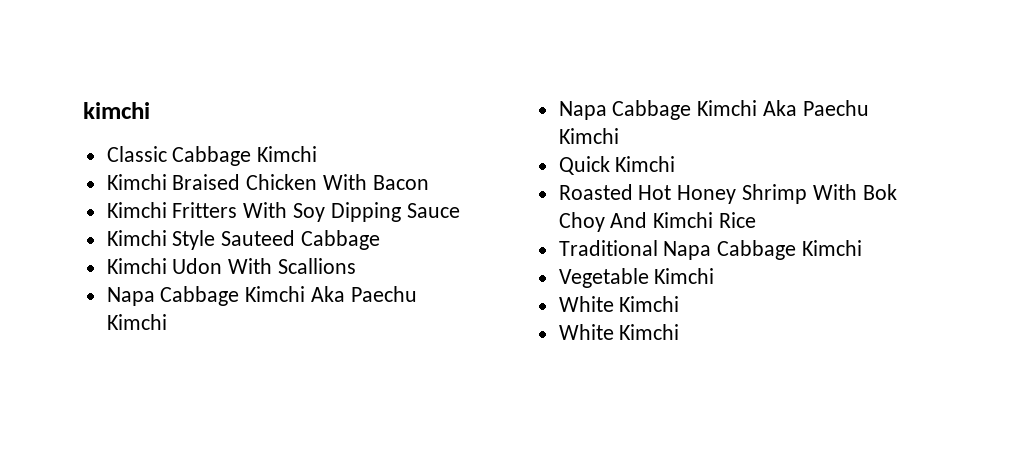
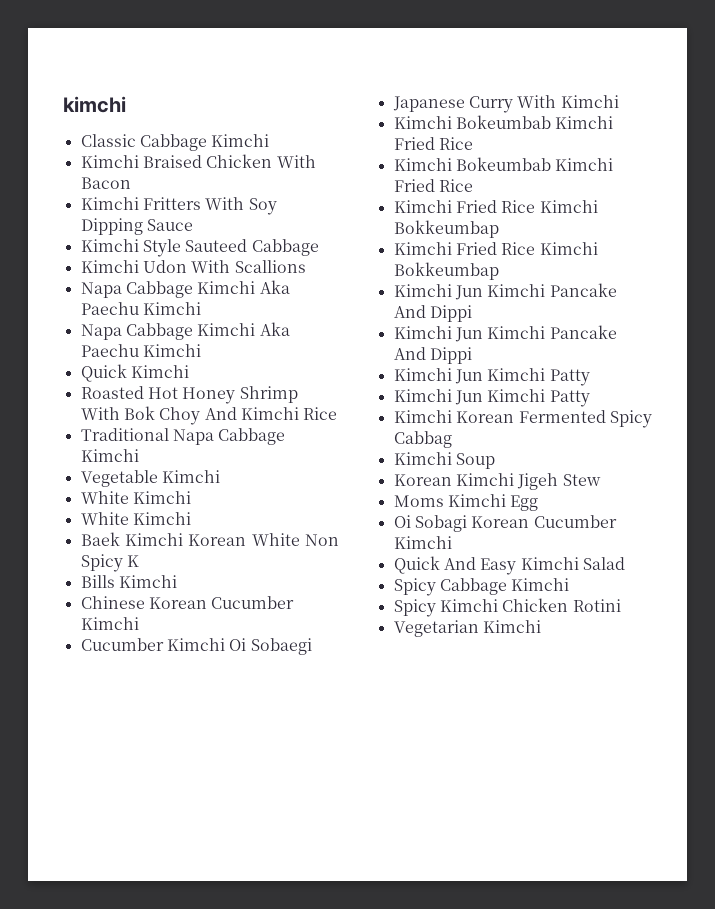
+ Baek Kimchi Korean White Non Spicy K
+ Bills Kimchi
+ Chinese Korean Cucumber Kimchi
+ Cucumber Kimchi Oi Sobaegi
+ Japanese Curry With Kimchi
+ Kimchi Bokeumbab Kimchi Fried Rice
+ Kimchi Bokeumbab Kimchi Fried Rice
+ Kimchi Fried Rice Kimchi Bokkeumbap
+ Kimchi Fried Rice Kimchi Bokkeumbap
+ Kimchi Jun Kimchi Pancake And Dippi
+ Kimchi Jun Kimchi Pancake And Dippi
+ Kimchi Jun Kimchi Patty
+ Kimchi Jun Kimchi Patty
+ Kimchi Korean Fermented Spicy Cabbag
+ Kimchi Soup
+ Korean Kimchi Jigeh Stew
+ Moms Kimchi Egg
+ Oi Sobagi Korean Cucumber Kimchi
+ Quick And Easy Kimchi Salad
+ Spicy Cabbage Kimchi
+ Spicy Kimchi Chicken Rotini
+ Vegetarian Kimchi

